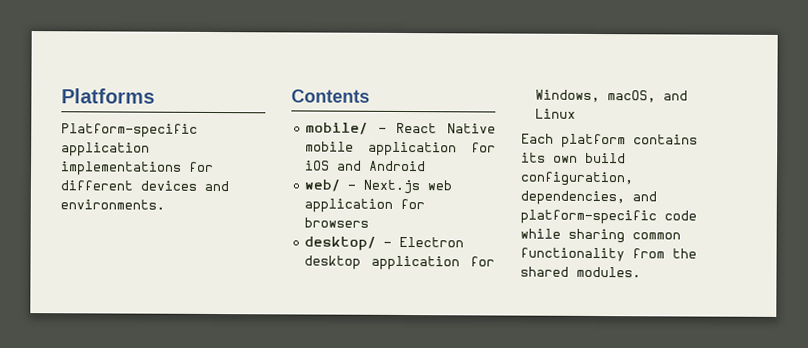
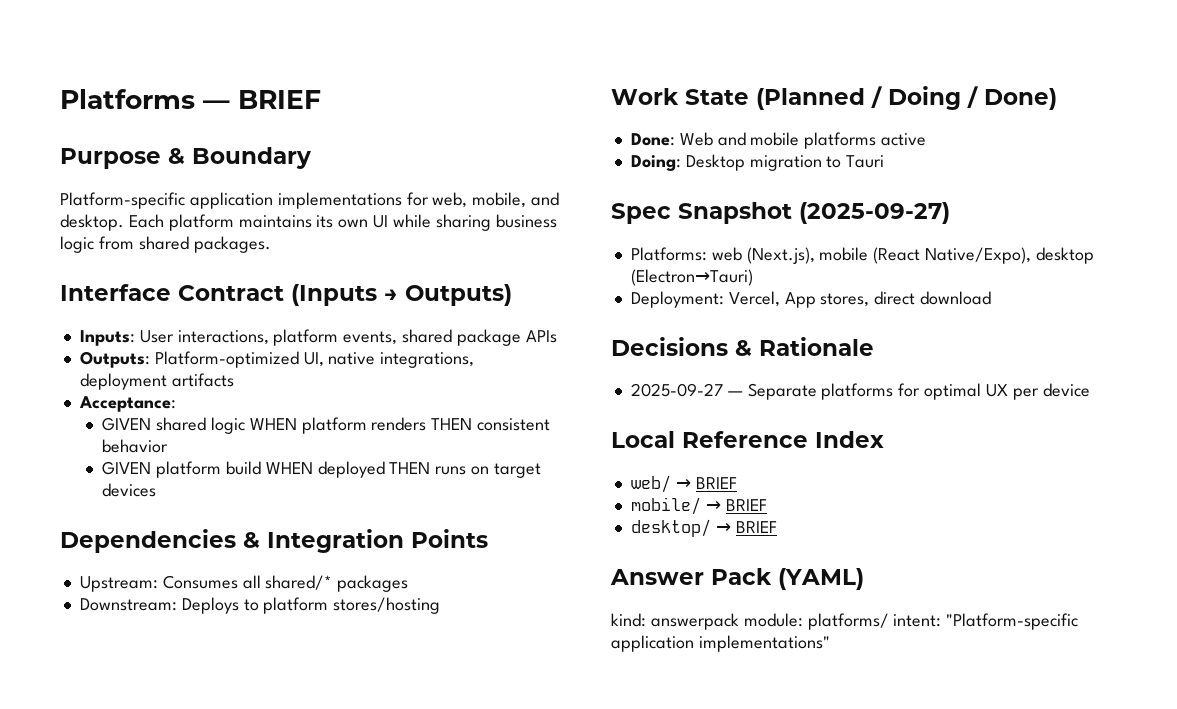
- Platforms
+ Platforms — BRIEF
+ Purpose & Boundary
- Platform-specific application implementations for different devices and environments.
- Contents
- mobile/ - React Native mobile application for iOS and Android
- web/ - Next.js web application for browsers
- desktop/ - Electron desktop application for Windows, macOS, and Linux
- Each platform contains its own build configuration, dependencies, and platform-specific code while sharing common functionality from the shared modules.
+ Platform-specific application implementations for web, mobile, and desktop. Each platform maintains its own UI while sharing business logic from shared packages.
+ Interface Contract (Inputs → Outputs)
+ Inputs: User interactions, platform events, shared package APIs
+ Outputs: Platform-optimized UI, native integrations, deployment artifacts
+ Acceptance:
+ GIVEN shared logic WHEN platform renders THEN consistent behavior
+ GIVEN platform build WHEN deployed THEN runs on target devices
+ Dependencies & Integration Points
+ Upstream: Consumes all shared/* packages
+ Downstream: Deploys to platform stores/hosting
+ Work State (Planned / Doing / Done)
+ Done: Web and mobile platforms active
+ Doing: Desktop migration to Tauri
+ Spec Snapshot (2025-09-27)
+ Platforms: web (Next.js), mobile (React Native/Expo), desktop (Electron→Tauri)
+ Deployment: Vercel, App stores, direct download
+ Decisions & Rationale
+ 2025-09-27 — Separate platforms for optimal UX per device
+ Local Reference Index
+ web/ → BRIEF
+ mobile/ → BRIEF
+ desktop/ → BRIEF
+ Answer Pack (YAML)
+ kind: answerpack module: platforms/ intent: "Platform-specific application implementations"

